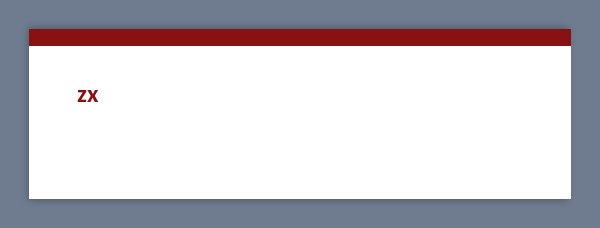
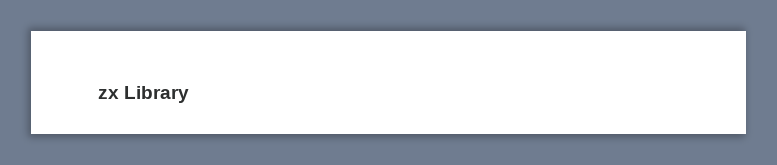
- zx
+ zx Library

